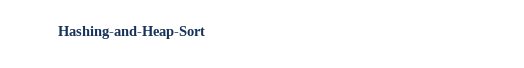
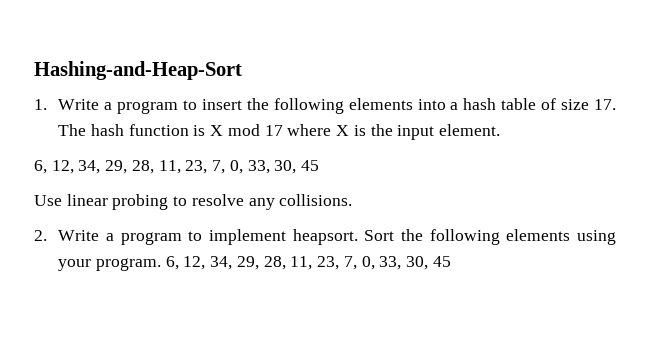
+ 1. Write a program to insert the following elements into a hash table of size 17. The hash function is X mod 17 where X is the input element.
+ 6, 12, 34, 29, 28, 11, 23, 7, 0, 33, 30, 45
+ Use linear probing to resolve any collisions.
+ 2. Write a program to implement heapsort. Sort the following elements using your program. 6, 12, 34, 29, 28, 11, 23, 7, 0, 33, 30, 45

